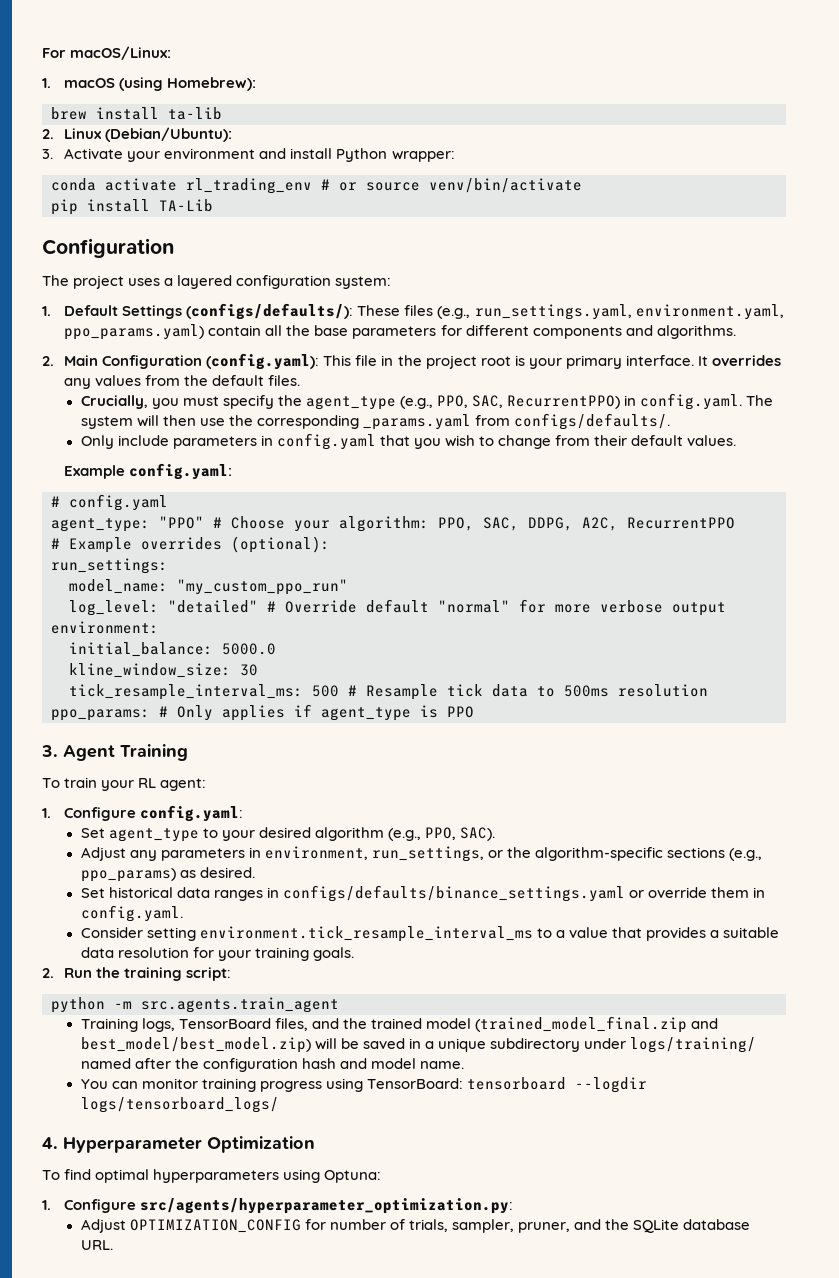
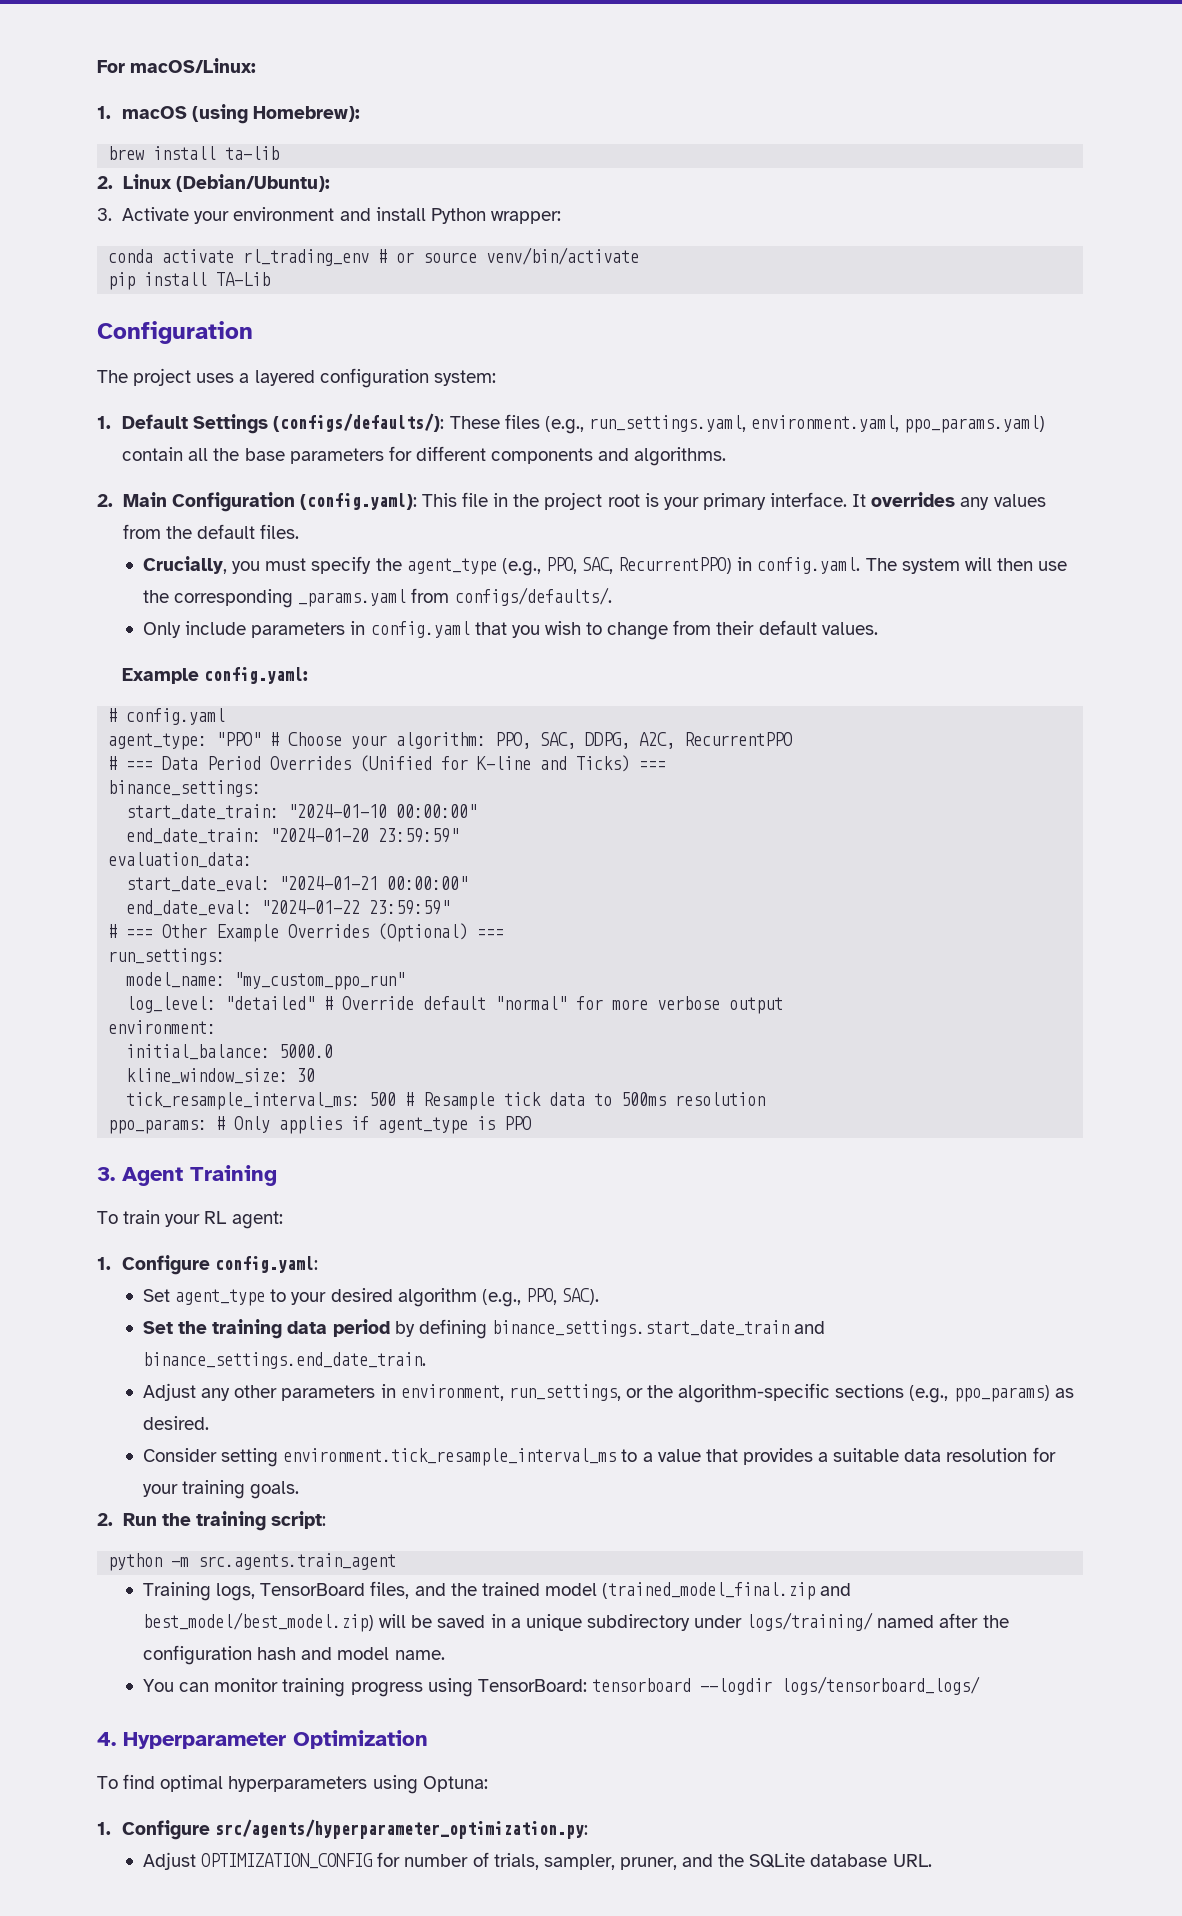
- # Example overrides (optional):
+ # === Data Period Overrides (Unified for K-line and Ticks) ===
+ binance_settings:
+ start_date_train: "2024-01-10 00:00:00"
+ end_date_train: "2024-01-20 23:59:59"
+ evaluation_data:
+ start_date_eval: "2024-01-21 00:00:00"
+ end_date_eval: "2024-01-22 23:59:59"
+ # === Other Example Overrides (Optional) ===
+ Set the training data period by defining binance_settings.start_date_train and binance_settings.end_date_train.
- Adjust any parameters in environment, run_settings, or the algorithm-specific sections (e.g., ppo_params) as desired.
+ Adjust any other parameters in environment, run_settings, or the algorithm-specific sections (e.g., ppo_params) as desired.
- Set historical data ranges in configs/defaults/binance_settings.yaml or override them in config.yaml.

